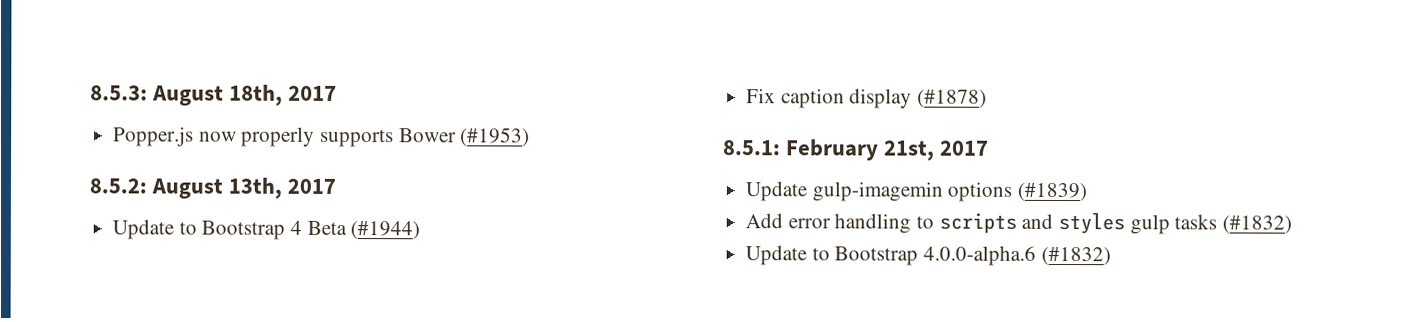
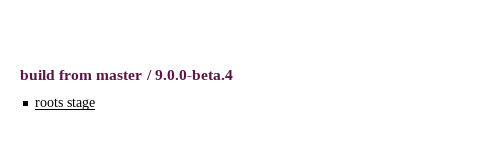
- 8.5.3: August 18th, 2017
- Popper.js now properly supports Bower (#1953)
- 8.5.2: August 13th, 2017
- Update to Bootstrap 4 Beta (#1944)
- Fix caption display (#1878)
- 8.5.1: February 21st, 2017
- Update gulp-imagemin options (#1839)
- Add error handling to scripts and styles gulp tasks (#1832)
- Update to Bootstrap 4.0.0-alpha.6 (#1832)
+ build from master / 9.0.0-beta.4
+ roots stage

